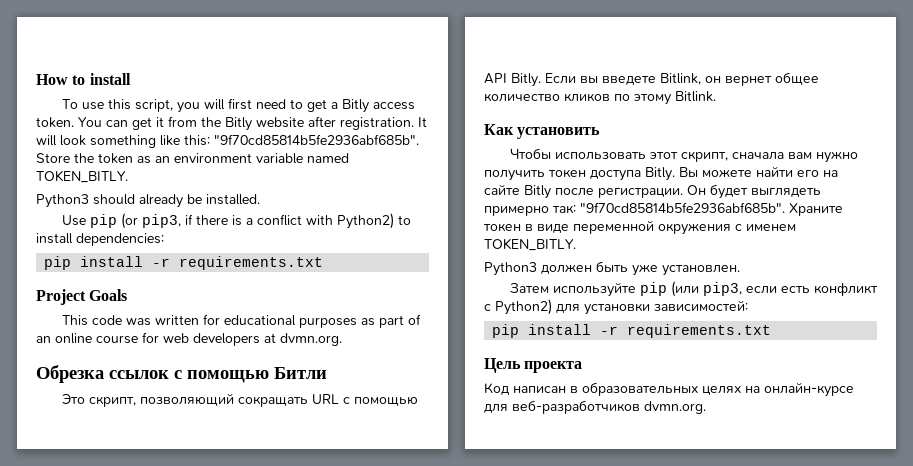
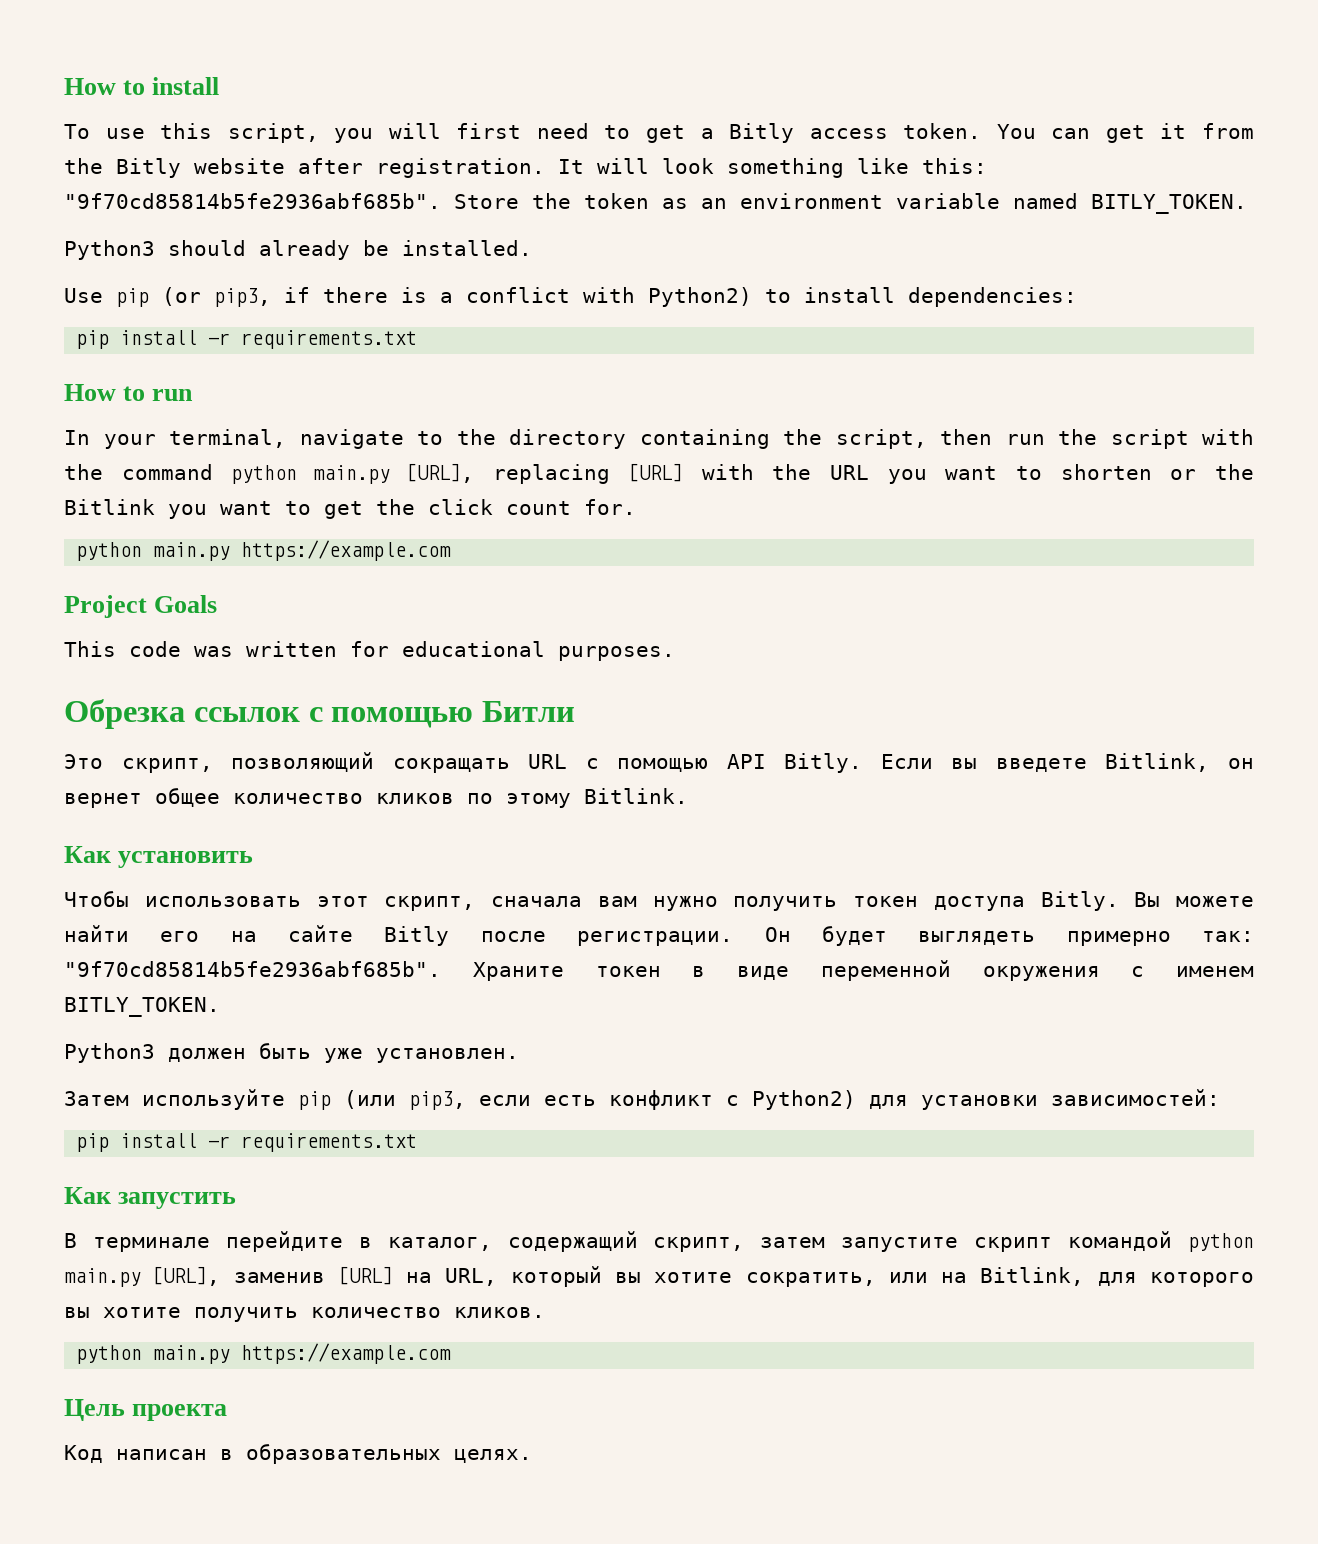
- Store the token as an environment variable named TOKEN_BITLY.
+ Store the token as an environment variable named BITLY_TOKEN.
+ How to run
+ In your terminal, navigate to the directory containing the script, then run the script with the command python main.py [URL], replacing [URL] with the URL you want to shorten or the Bitlink you want to get the click count for.
+ python main.py https://example.com
- This code was written for educational purposes as part of an online course for web developers at dvmn.org.
+ This code was written for educational purposes.
- Храните токен в виде переменной окружения с именем TOKEN_BITLY.
+ Храните токен в виде переменной окружения с именем BITLY_TOKEN.
+ Как запустить
+ В терминале перейдите в каталог, содержащий скрипт, затем запустите скрипт командой python main.py [URL], заменив [URL] на URL, который вы хотите сократить, или на Bitlink, для которого вы хотите получить количество кликов.
+ python main.py https://example.com
- Код написан в образовательных целях на онлайн-курсе для веб-разработчиков dvmn.org.
+ Код написан в образовательных целях.

